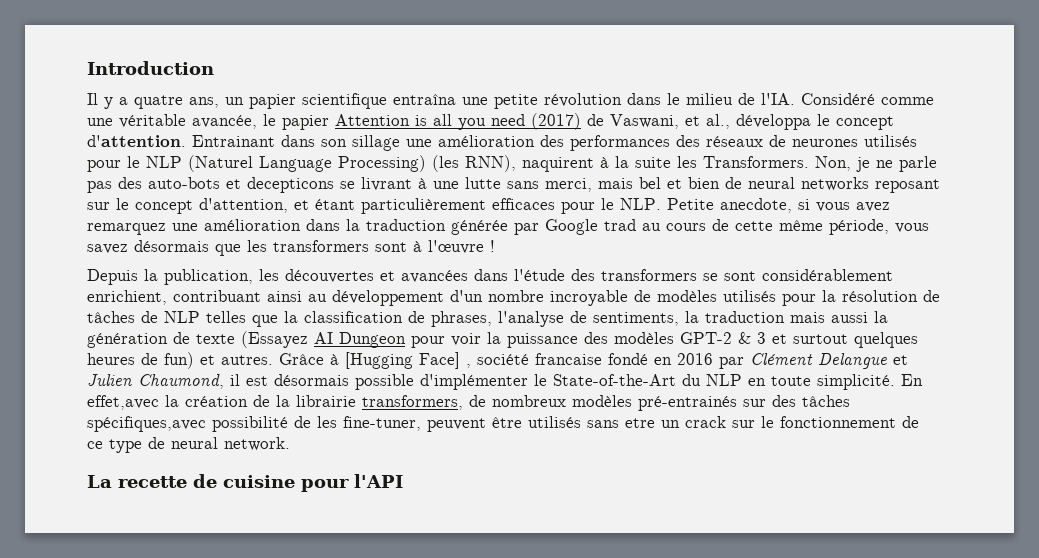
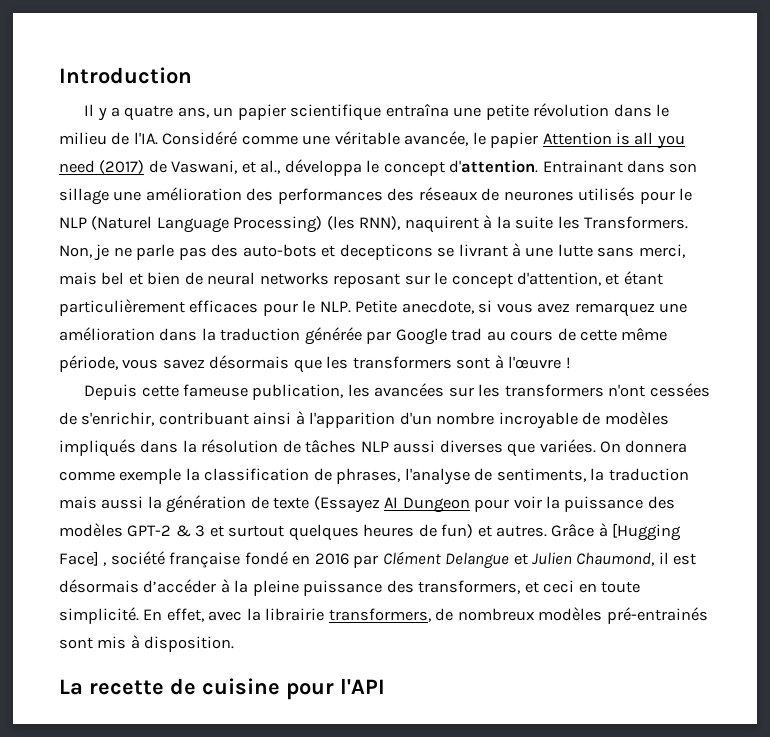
- Depuis la publication, les découvertes et avancées dans l'étude des transformers se sont considérablement enrichient, contribuant ainsi au développement d'un nombre incroyable de modèles utilisés pour la résolution de tâches de NLP telles que la classification de phrases, l'analyse de sentiments, la traduction mais aussi la génération de texte (Essayez AI Dungeon pour voir la puissance des modèles GPT-2 & 3 et surtout quelques heures de fun) et autres.
+ Depuis cette fameuse publication, les avancées sur les transformers n'ont cessées de s'enrichir, contribuant ainsi à l'apparition d'un nombre incroyable de modèles impliqués dans la résolution de tâches NLP aussi diverses que variées. On donnera comme exemple la classification de phrases, l'analyse de sentiments, la traduction mais aussi la génération de texte (Essayez AI Dungeon pour voir la puissance des modèles GPT-2 & 3 et surtout quelques heures de fun) et autres.
- Grâce à [Hugging Face] , société francaise fondé en 2016 par Clément Delangue et Julien Chaumond, il est désormais possible d'implémenter le State-of-the-Art du NLP en toute simplicité. En effet,avec la création de la librairie transformers, de nombreux modèles pré-entrainés sur des tâches spécifiques,avec possibilité de les fine-tuner, peuvent être utilisés sans etre un crack sur le fonctionnement de ce type de neural network.
+ Grâce à [Hugging Face] , société française fondé en 2016 par Clément Delangue et Julien Chaumond, il est désormais d’accéder à la pleine puissance des transformers, et ceci en toute simplicité. En effet, avec la librairie transformers, de nombreux modèles pré-entrainés sont mis à disposition.

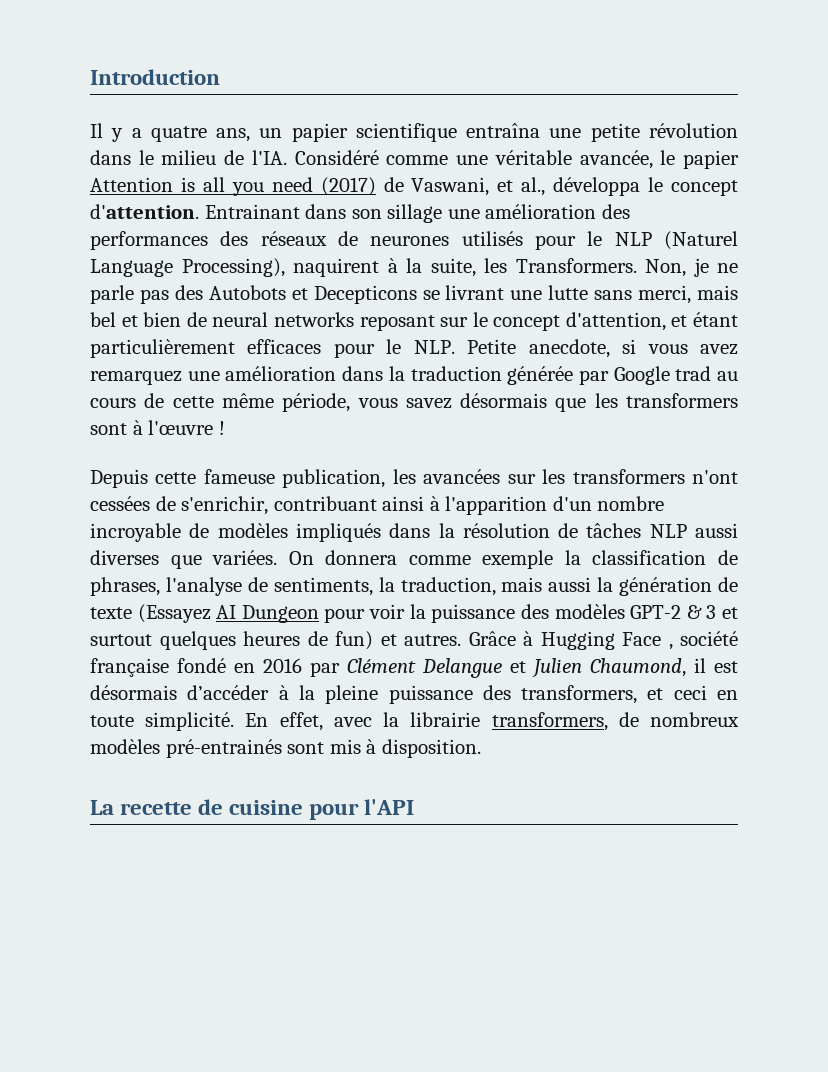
- Entrainant dans son sillage une amélioration des performances des réseaux de neurones utilisés pour le NLP (Naturel Language Processing) (les RNN), naquirent à la suite les Transformers.
+ Entrainant dans son sillage une amélioration des performances des réseaux de neurones utilisés pour le NLP (Naturel Language Processing), naquirent à la suite, les Transformers.
- Non, je ne parle pas des auto-bots et decepticons se livrant à une lutte sans merci, mais bel et bien de neural networks reposant sur le concept d'attention, et étant particulièrement efficaces pour le NLP. Petite anecdote, si vous avez remarquez une amélioration dans la traduction générée par Google trad au cours de cette même période, vous savez désormais que les transformers sont à l'œuvre !
+ Non, je ne parle pas des Autobots et Decepticons se livrant une lutte sans merci, mais bel et bien de neural networks reposant sur le concept d'attention, et étant particulièrement efficaces pour le NLP. Petite anecdote, si vous avez remarquez une amélioration dans la traduction générée par Google trad au cours de cette même période, vous savez désormais que les transformers sont à l'œuvre !
- On donnera comme exemple la classification de phrases, l'analyse de sentiments, la traduction mais aussi la génération de texte (Essayez AI Dungeon pour voir la puissance des modèles GPT-2 & 3 et surtout quelques heures de fun) et autres.
+ On donnera comme exemple la classification de phrases, l'analyse de sentiments, la traduction, mais aussi la génération de texte (Essayez AI Dungeon pour voir la puissance des modèles GPT-2 & 3 et surtout quelques heures de fun) et autres.
- Grâce à [Hugging Face] , société française fondé en 2016 par Clément Delangue et Julien Chaumond, il est désormais d’accéder à la pleine puissance des transformers, et ceci en toute simplicité.
+ Grâce à Hugging Face , société française fondé en 2016 par Clément Delangue et Julien Chaumond, il est désormais d’accéder à la pleine puissance des transformers, et ceci en toute simplicité.

